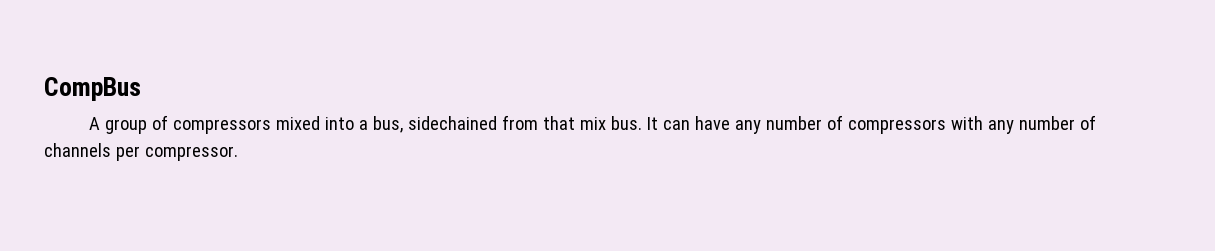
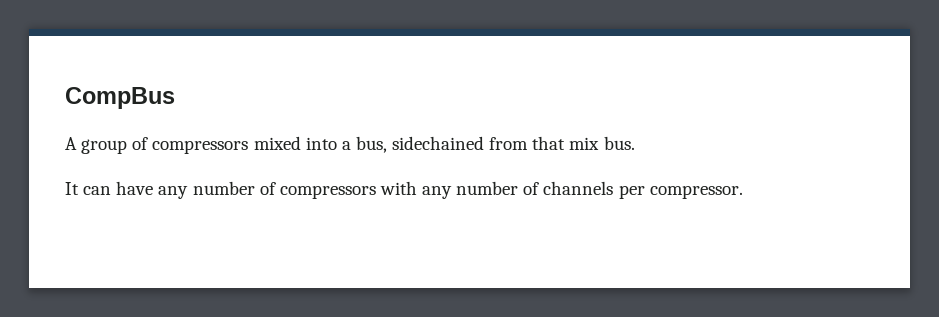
- A group of compressors mixed into a bus, sidechained from that mix bus. It can have any number of compressors with any number of channels per compressor.
+ A group of compressors mixed into a bus, sidechained from that mix bus.
+ It can have any number of compressors with any number of channels per compressor.

